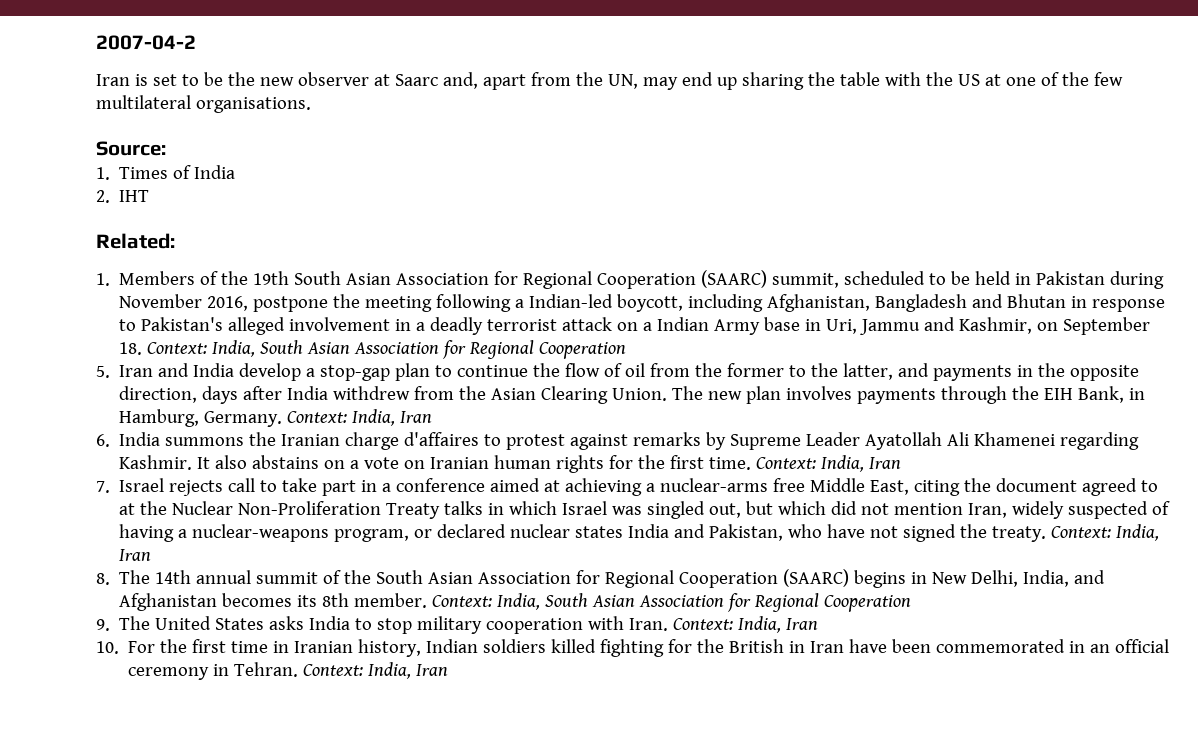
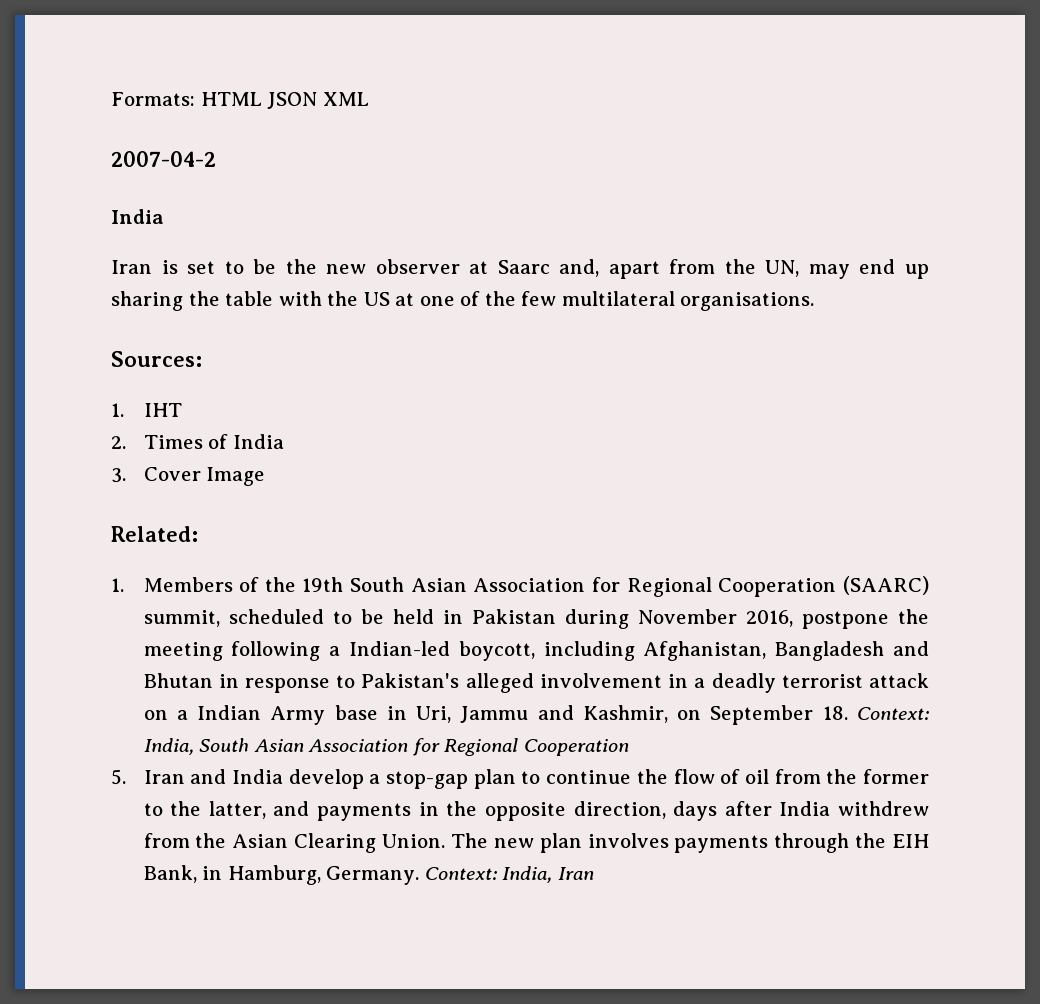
+ Formats: HTML JSON XML
  2007-04-2
+ India
- Source:
- 1. Times of India
+ Sources:
+ 1. IHT
+ 2. Times of India
- 2. IHT
+ 3. Cover Image
- 6. India summons the Iranian charge d'affaires to protest against remarks by Supreme Leader Ayatollah Ali Khamenei regarding Kashmir. It also abstains on a vote on Iranian human rights for the first time. Context: India, Iran
- 7. Israel rejects call to take part in a conference aimed at achieving a nuclear-arms free Middle East, citing the document agreed to at the Nuclear Non-Proliferation Treaty talks in which Israel was singled out, but which did not mention Iran, widely suspected of having a nuclear-weapons program, or declared nuclear states India and Pakistan, who have not signed the treaty. Context: India, Iran
- 8. The 14th annual summit of the South Asian Association for Regional Cooperation (SAARC) begins in New Delhi, India, and Afghanistan becomes its 8th member. Context: India, South Asian Association for Regional Cooperation
- 9. The United States asks India to stop military cooperation with Iran. Context: India, Iran
- 10. For the first time in Iranian history, Indian soldiers killed fighting for the British in Iran have been commemorated in an official ceremony in Tehran. Context: India, Iran

